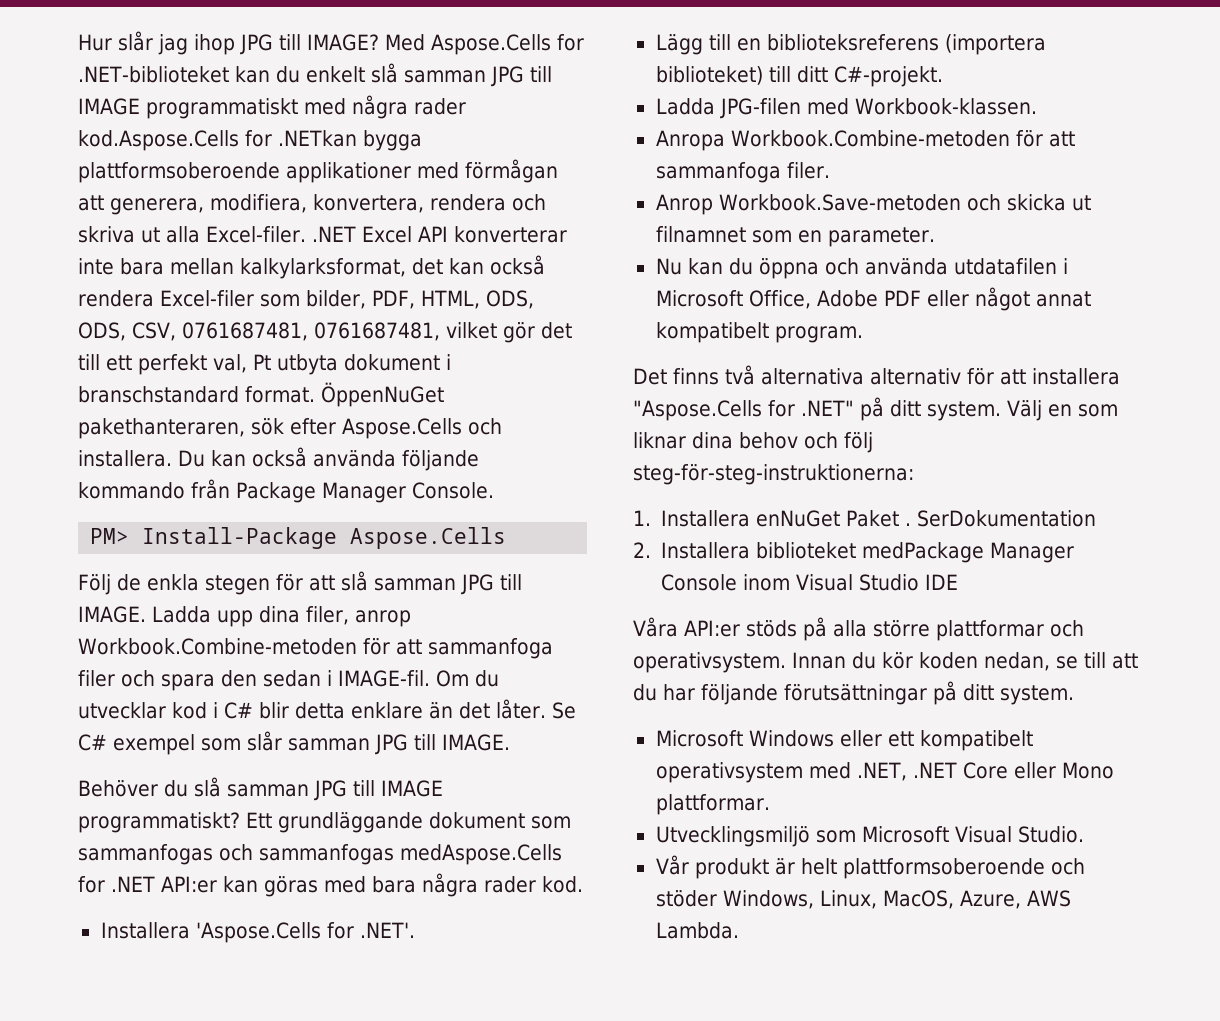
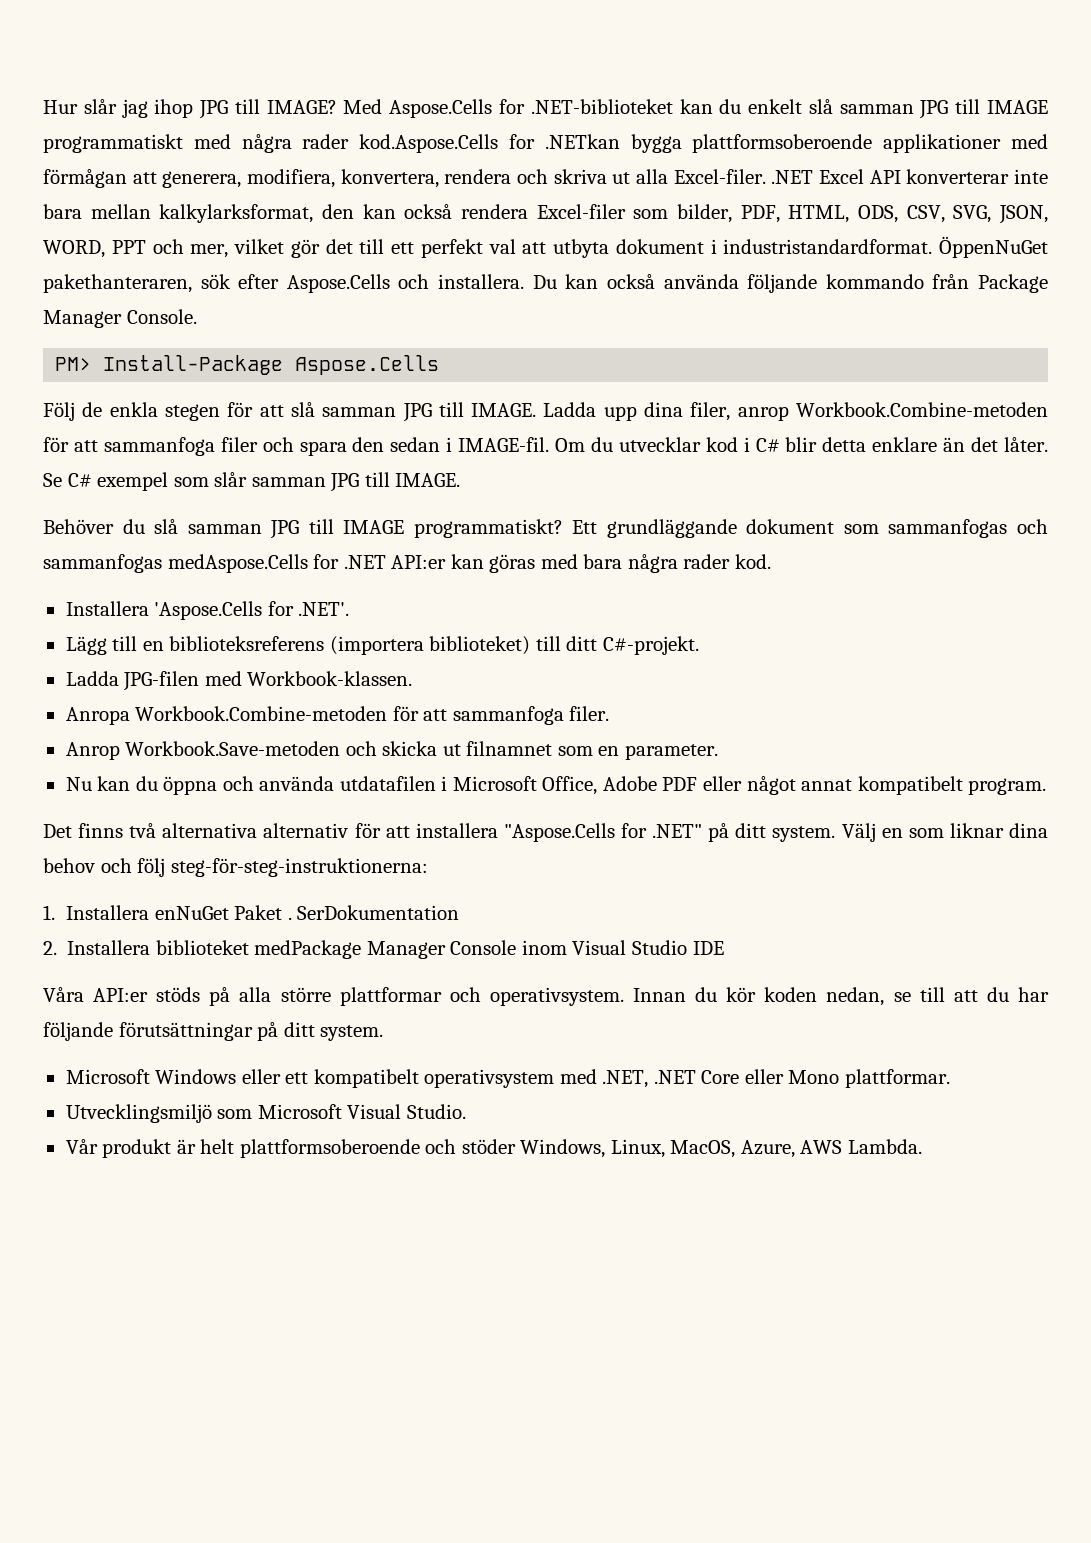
- Med Aspose.Cells for .NET-biblioteket kan du enkelt slå samman JPG till IMAGE programmatiskt med några rader kod.Aspose.Cells for .NETkan bygga plattformsoberoende applikationer med förmågan att generera, modifiera, konvertera, rendera och skriva ut alla Excel-filer. .NET Excel API konverterar inte bara mellan kalkylarksformat, det kan också rendera Excel-filer som bilder, PDF, HTML, ODS, ODS, CSV, 0761687481, 0761687481, vilket gör det till ett perfekt val, Pt utbyta dokument i branschstandard format.
+ Med Aspose.Cells for .NET-biblioteket kan du enkelt slå samman JPG till IMAGE programmatiskt med några rader kod.Aspose.Cells for .NETkan bygga plattformsoberoende applikationer med förmågan att generera, modifiera, konvertera, rendera och skriva ut alla Excel-filer. .NET Excel API konverterar inte bara mellan kalkylarksformat, den kan också rendera Excel-filer som bilder, PDF, HTML, ODS, CSV, SVG, JSON, WORD, PPT och mer, vilket gör det till ett perfekt val att utbyta dokument i industristandardformat.

